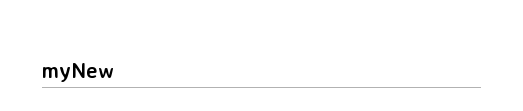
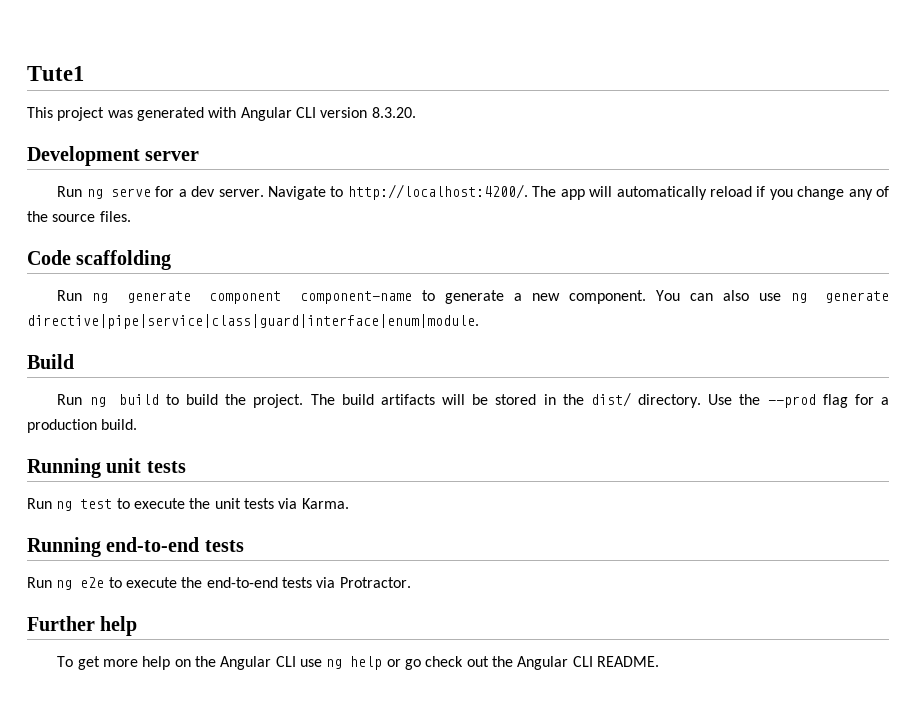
- myNew
+ Tute1
+ This project was generated with Angular CLI version 8.3.20.
+ Development server
+ Run ng serve for a dev server. Navigate to http://localhost:4200/. The app will automatically reload if you change any of the source files.
+ Code scaffolding
+ Run ng generate component component-name to generate a new component. You can also use ng generate directive|pipe|service|class|guard|interface|enum|module.
+ Build
+ Run ng build to build the project. The build artifacts will be stored in the dist/ directory. Use the --prod flag for a production build.
+ Running unit tests
+ Run ng test to execute the unit tests via Karma.
+ Running end-to-end tests
+ Run ng e2e to execute the end-to-end tests via Protractor.
+ Further help
+ To get more help on the Angular CLI use ng help or go check out the Angular CLI README.

